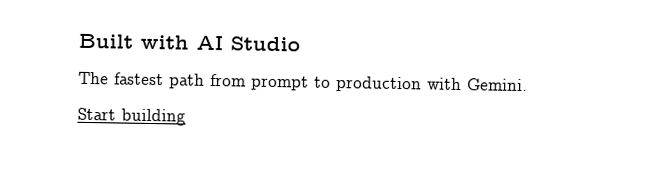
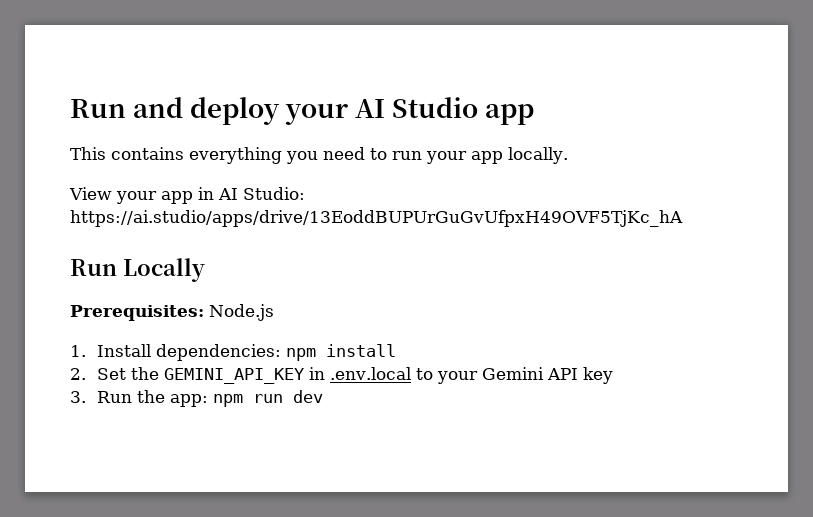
- Built with AI Studio
- The fastest path from prompt to production with Gemini.
- Start building
+ Run and deploy your AI Studio app
+ This contains everything you need to run your app locally.
+ View your app in AI Studio: https://ai.studio/apps/drive/13EoddBUPUrGuGvUfpxH49OVF5TjKc_hA
+ Run Locally
+ Prerequisites: Node.js
+ 1. Install dependencies: npm install
+ 2. Set the GEMINI_API_KEY in .env.local to your Gemini API key
+ 3. Run the app: npm run dev

